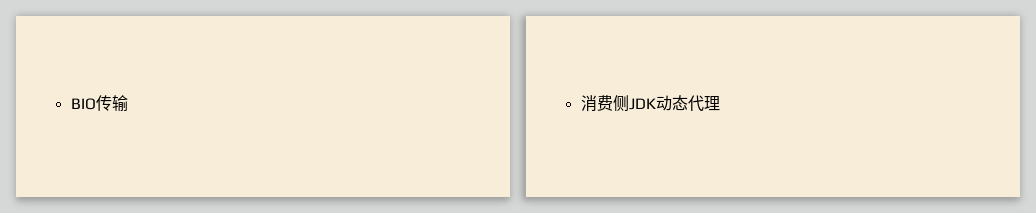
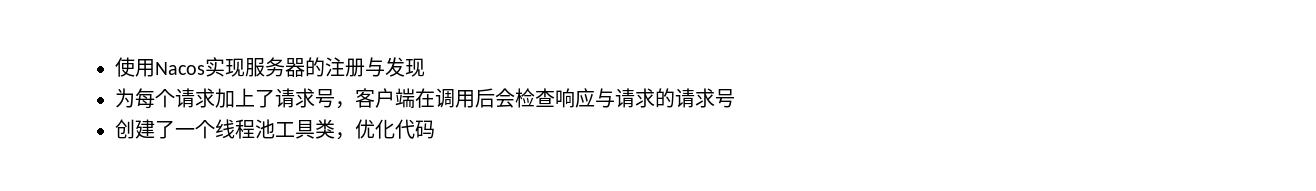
- BIO传输
- 消费侧JDK动态代理
+ 使用Nacos实现服务器的注册与发现
+ 为每个请求加上了请求号，客户端在调用后会检查响应与请求的请求号
+ 创建了一个线程池工具类，优化代码

